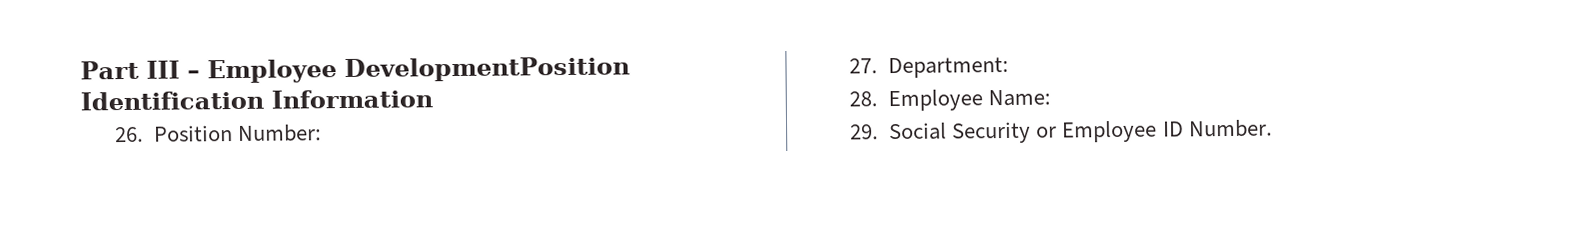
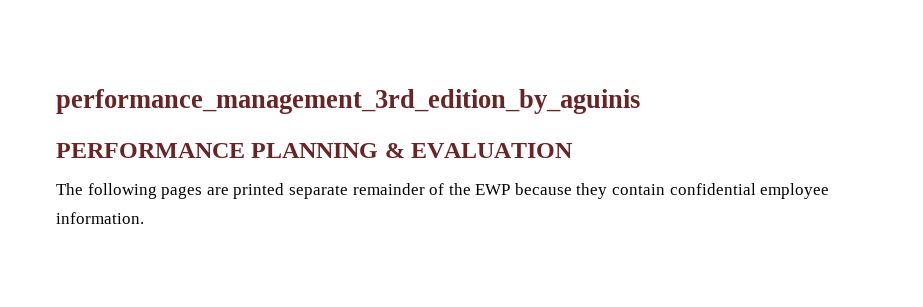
- Part III – Employee DevelopmentPosition Identification Information
- 26. Position Number:
- 27. Department:
- 28. Employee Name:
- 29. Social Security or Employee ID Number.
+ performance_management_3rd_edition_by_aguinis
+ PERFORMANCE PLANNING & EVALUATION
+ The following pages are printed separate remainder of the EWP because they contain confidential employee information.

